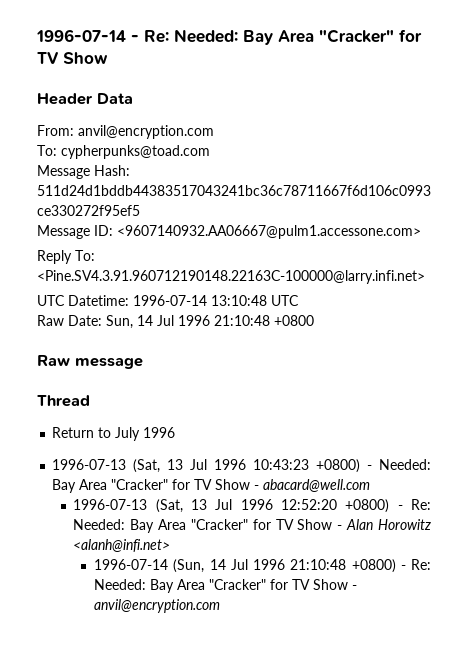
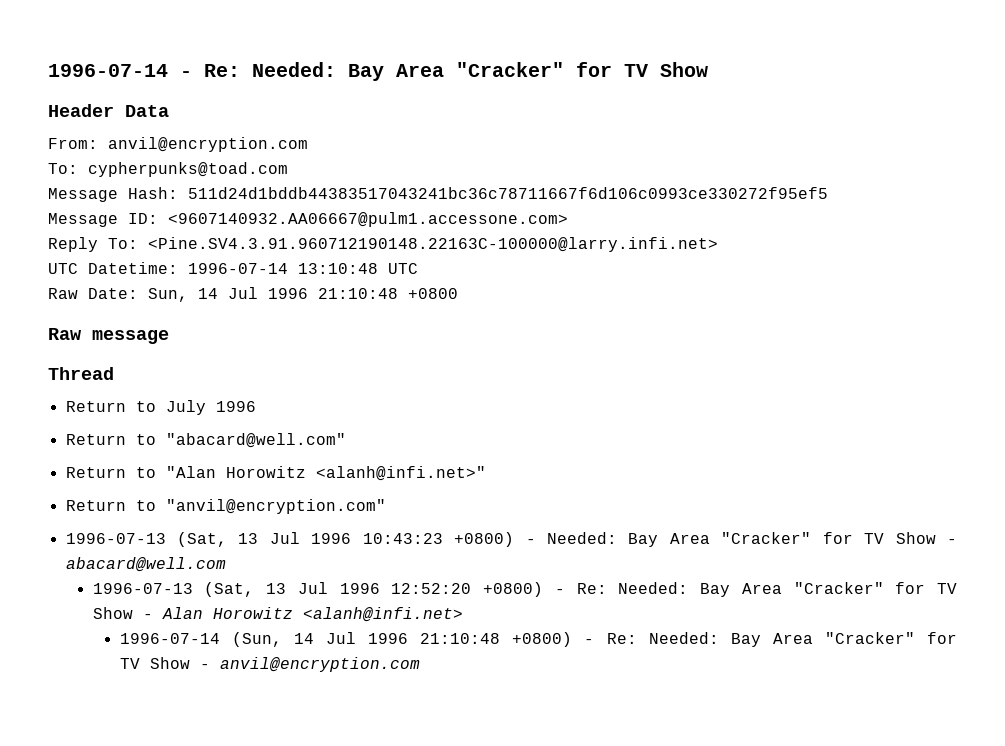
+ Return to "abacard@well.com"
+ Return to "Alan Horowitz <alanh@infi.net>"
+ Return to "anvil@encryption.com"

